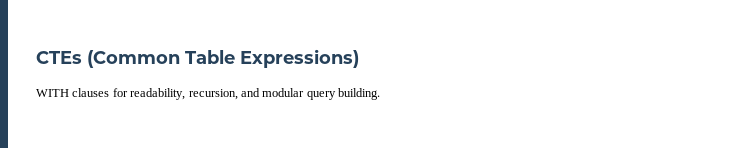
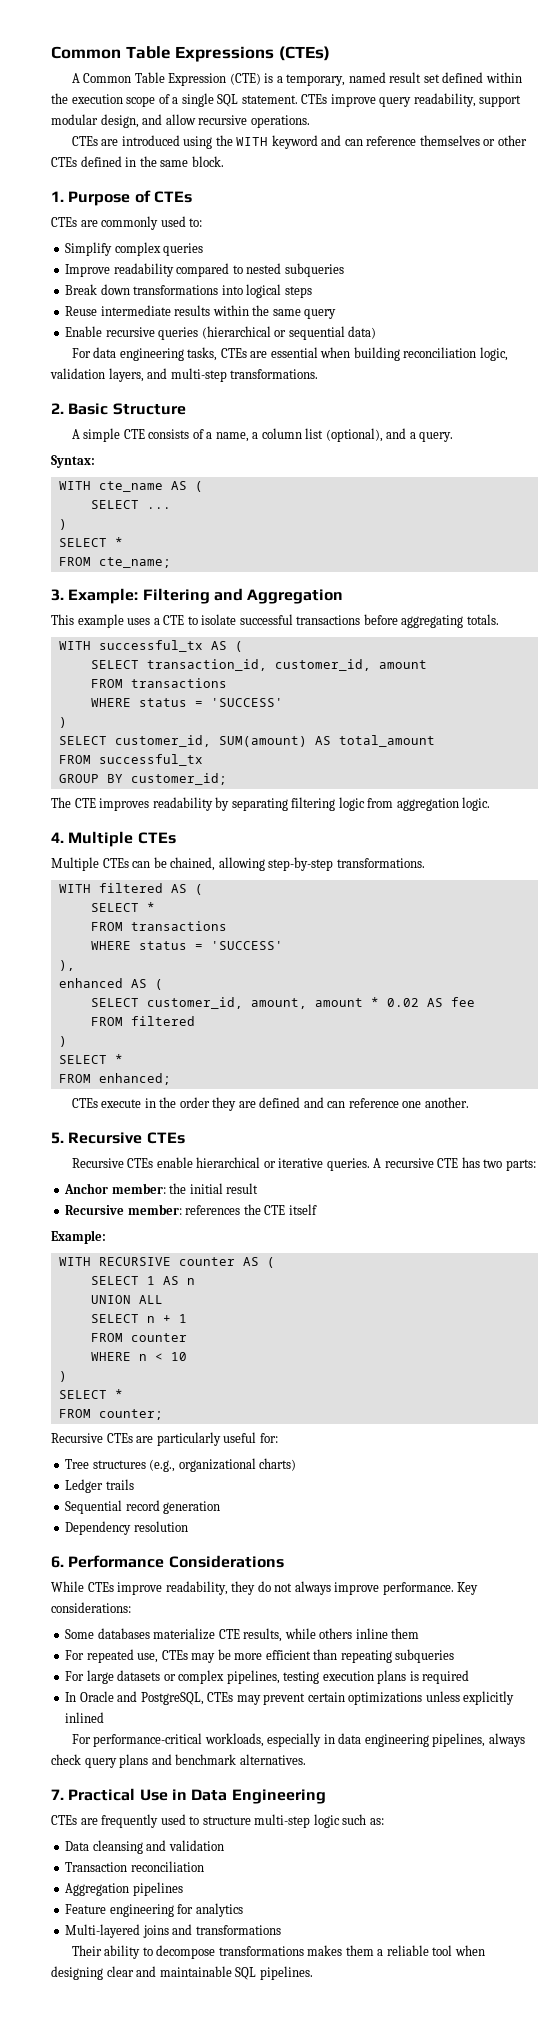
- CTEs (Common Table Expressions)
- WITH clauses for readability, recursion, and modular query building.
+ Common Table Expressions (CTEs)
+ A Common Table Expression (CTE) is a temporary, named result set defined within the execution scope of a single SQL statement. CTEs improve query readability, support modular design, and allow recursive operations.
+ CTEs are introduced using the WITH keyword and can reference themselves or other CTEs defined in the same block.
+ 1. Purpose of CTEs
+ CTEs are commonly used to:
+ Simplify complex queries
+ Improve readability compared to nested subqueries
+ Break down transformations into logical steps
+ Reuse intermediate results within the same query
+ Enable recursive queries (hierarchical or sequential data)
+ For data engineering tasks, CTEs are essential when building reconciliation logic, validation layers, and multi-step transformations.
+ 2. Basic Structure
+ A simple CTE consists of a name, a column list (optional), and a query.
+ Syntax:
+ WITH cte_name AS (
+ SELECT ...
+ )
+ SELECT *
+ FROM cte_name;
+ 3. Example: Filtering and Aggregation
+ This example uses a CTE to isolate successful transactions before aggregating totals.
+ WITH successful_tx AS (
+ SELECT transaction_id, customer_id, amount
+ FROM transactions
+ WHERE status = 'SUCCESS'
+ )
+ SELECT customer_id, SUM(amount) AS total_amount
+ FROM successful_tx
+ GROUP BY customer_id;
+ The CTE improves readability by separating filtering logic from aggregation logic.
+ 4. Multiple CTEs
+ Multiple CTEs can be chained, allowing step-by-step transformations.
+ WITH filtered AS (
+ SELECT *
+ FROM transactions
+ WHERE status = 'SUCCESS'
+ ),
+ enhanced AS (
+ SELECT customer_id, amount, amount * 0.02 AS fee
+ FROM filtered
+ )
+ SELECT *
+ FROM enhanced;
+ CTEs execute in the order they are defined and can reference one another.
+ 5. Recursive CTEs
+ Recursive CTEs enable hierarchical or iterative queries. A recursive CTE has two parts:
+ Anchor member: the initial result
+ Recursive member: references the CTE itself
+ Example:
+ WITH RECURSIVE counter AS (
+ SELECT 1 AS n
+ UNION ALL
+ SELECT n + 1
+ FROM counter
+ WHERE n < 10
+ )
+ SELECT *
+ FROM counter;
+ Recursive CTEs are particularly useful for:
+ Tree structures (e.g., organizational charts)
+ Ledger trails
+ Sequential record generation
+ Dependency resolution
+ 6. Performance Considerations
+ While CTEs improve readability, they do not always improve performance. Key considerations:
+ Some databases materialize CTE results, while others inline them
+ For repeated use, CTEs may be more efficient than repeating subqueries
+ For large datasets or complex pipelines, testing execution plans is required
+ In Oracle and PostgreSQL, CTEs may prevent certain optimizations unless explicitly inlined
+ For performance-critical workloads, especially in data engineering pipelines, always check query plans and benchmark alternatives.
+ 7. Practical Use in Data Engineering
+ CTEs are frequently used to structure multi-step logic such as:
+ Data cleansing and validation
+ Transaction reconciliation
+ Aggregation pipelines
+ Feature engineering for analytics
+ Multi-layered joins and transformations
+ Their ability to decompose transformations makes them a reliable tool when designing clear and maintainable SQL pipelines.

